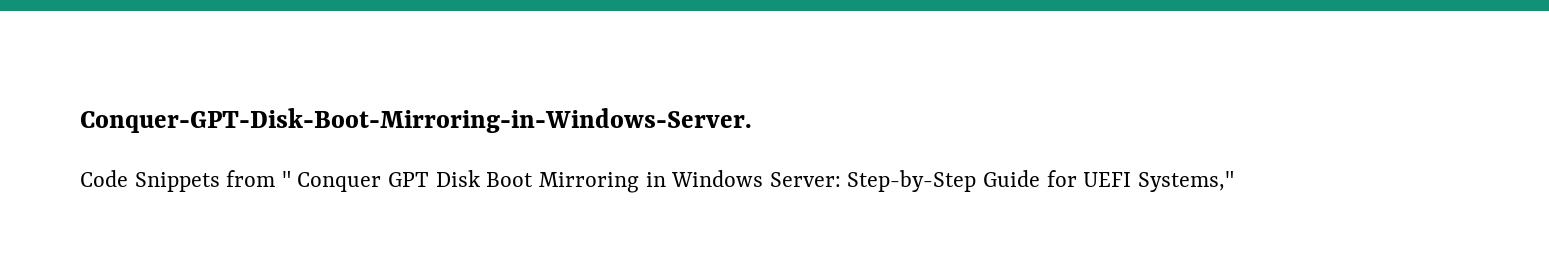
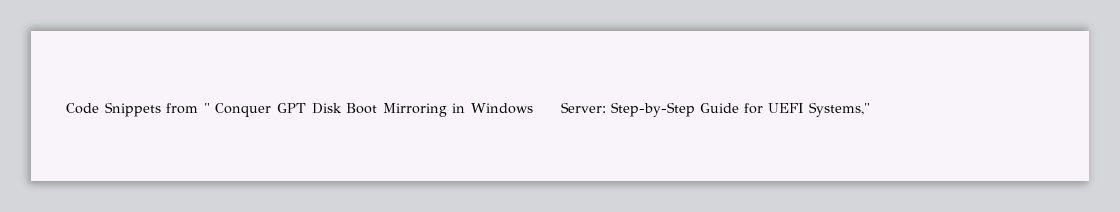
- Conquer-GPT-Disk-Boot-Mirroring-in-Windows-Server.

